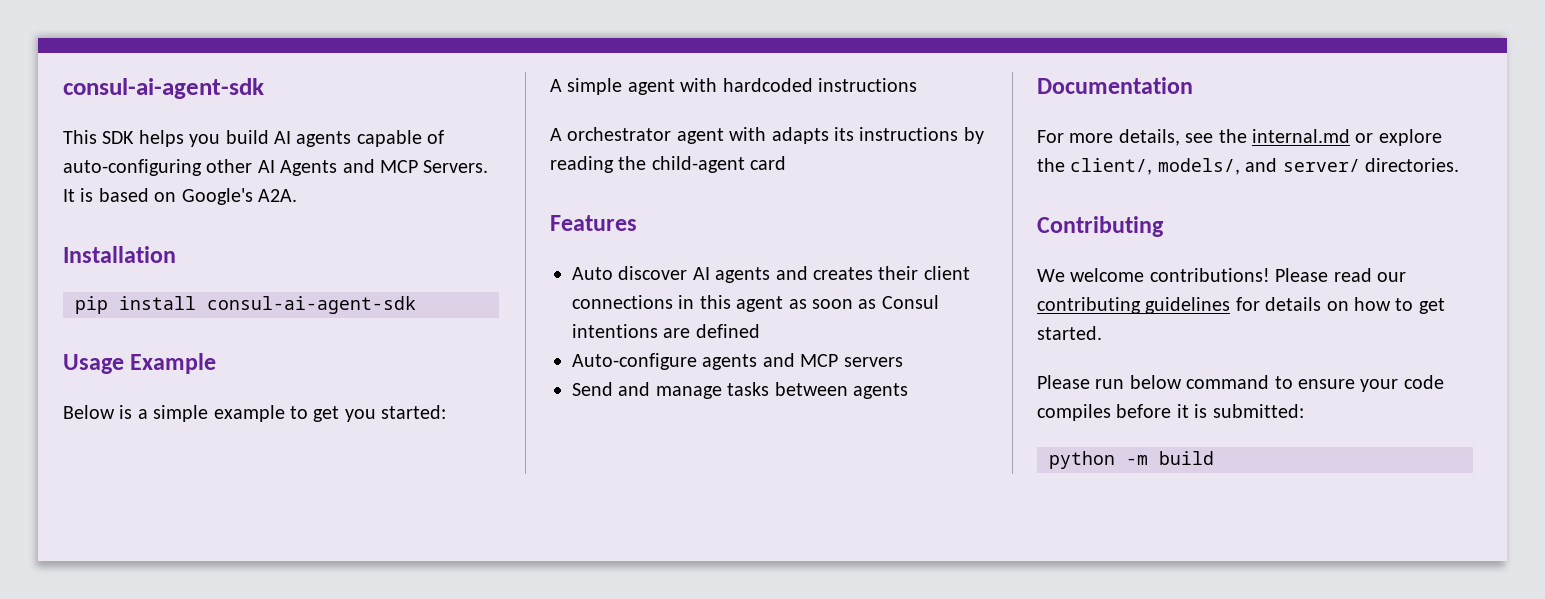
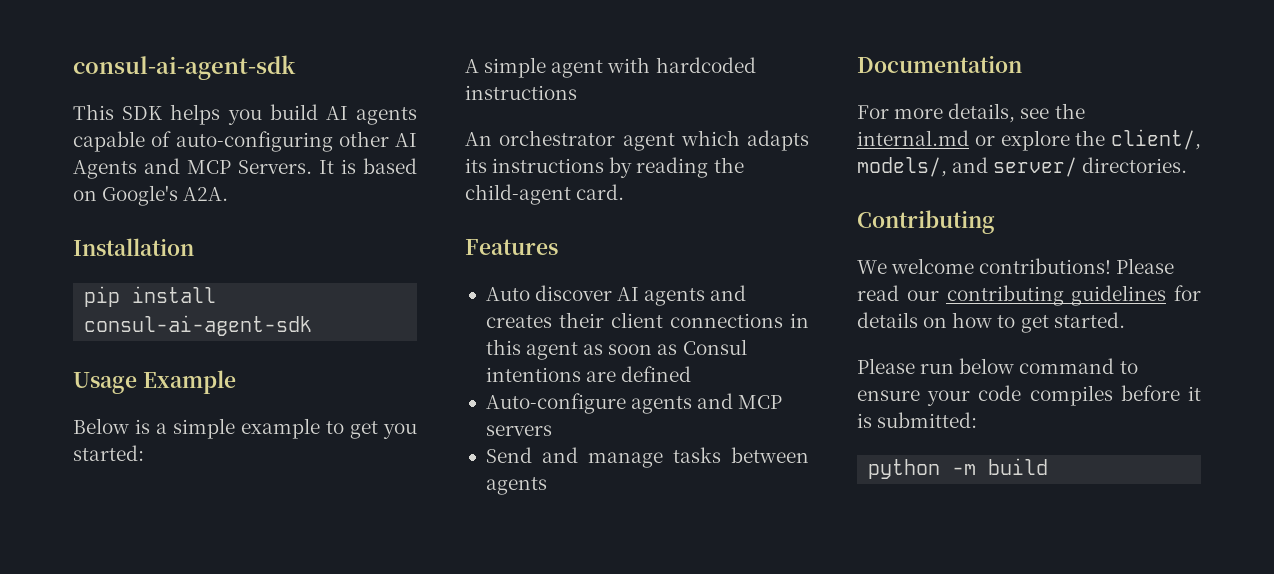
- A orchestrator agent with adapts its instructions by reading the child-agent card
+ An orchestrator agent which adapts its instructions by reading the child-agent card.

